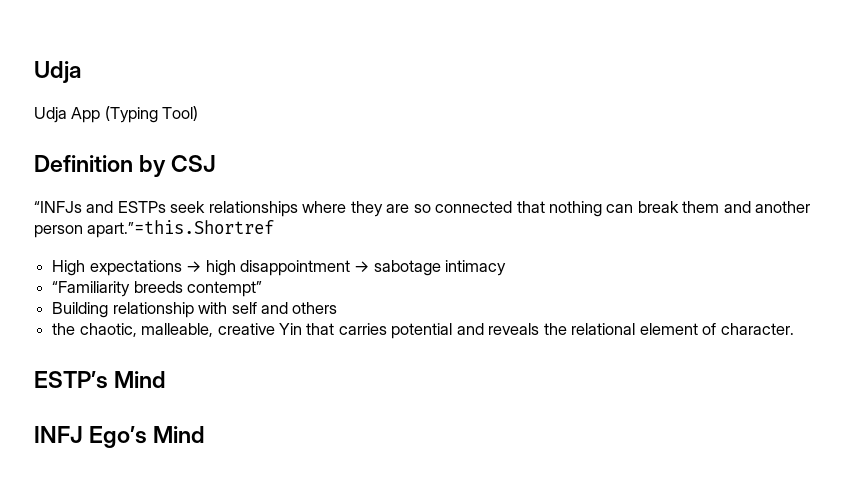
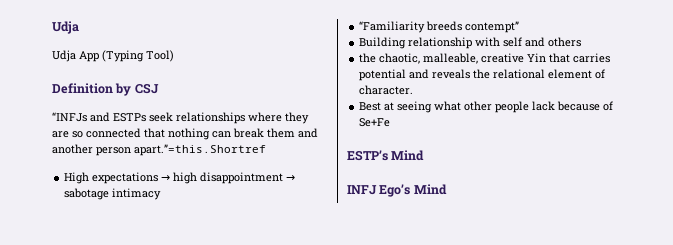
+ Best at seeing what other people lack because of Se+Fe

